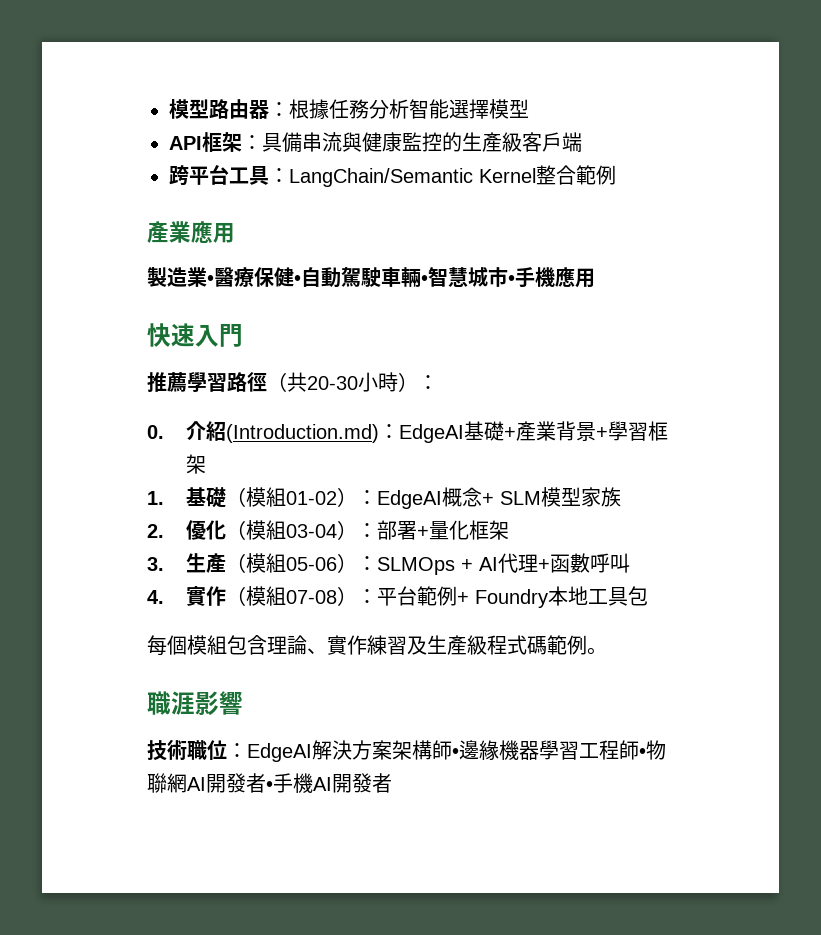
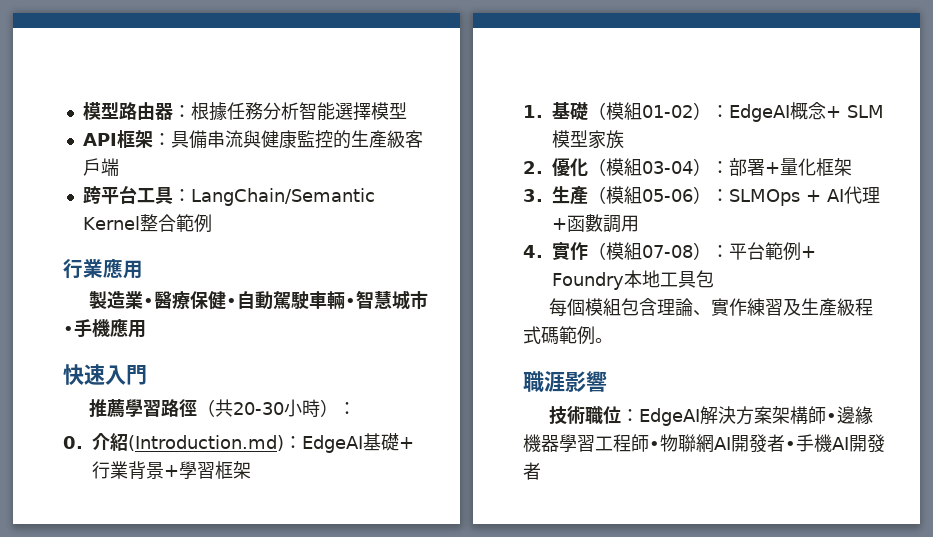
- 產業應用
+ 行業應用
- 0.介紹(Introduction.md)：EdgeAI基礎+產業背景+學習框架
+ 0.介紹(Introduction.md)：EdgeAI基礎+行業背景+學習框架
- 3.生產（模組05-06）：SLMOps + AI代理+函數呼叫
+ 3.生產（模組05-06）：SLMOps + AI代理+函數調用

